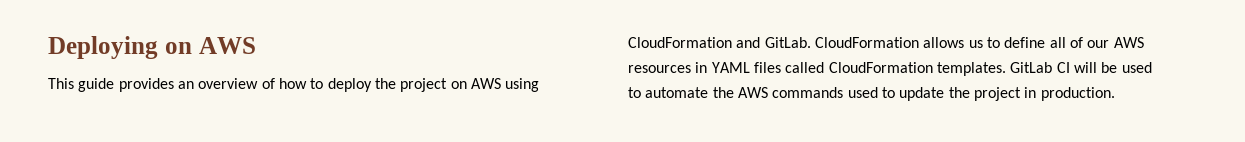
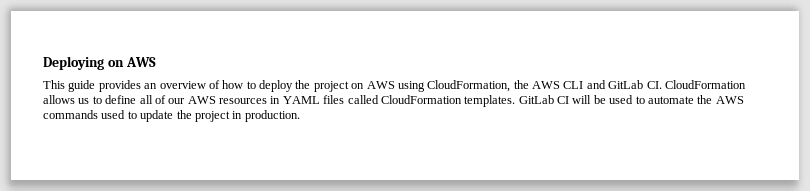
- This guide provides an overview of how to deploy the project on AWS using CloudFormation and GitLab. CloudFormation allows us to define all of our AWS resources in YAML files called CloudFormation templates.
+ This guide provides an overview of how to deploy the project on AWS using CloudFormation, the AWS CLI and GitLab CI. CloudFormation allows us to define all of our AWS resources in YAML files called CloudFormation templates.

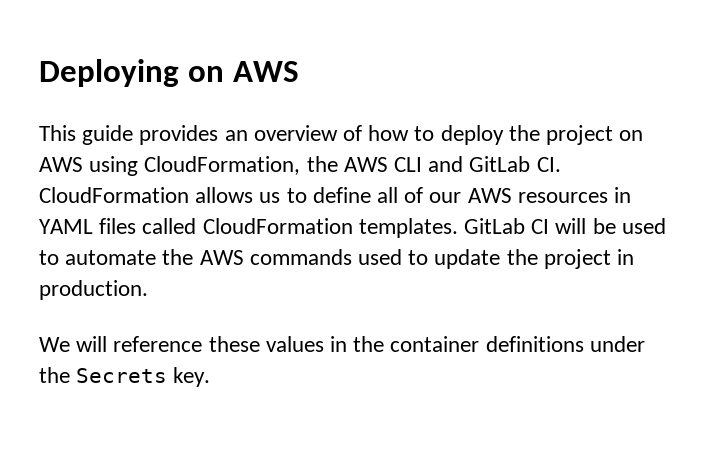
+ We will reference these values in the container definitions under the Secrets key.

